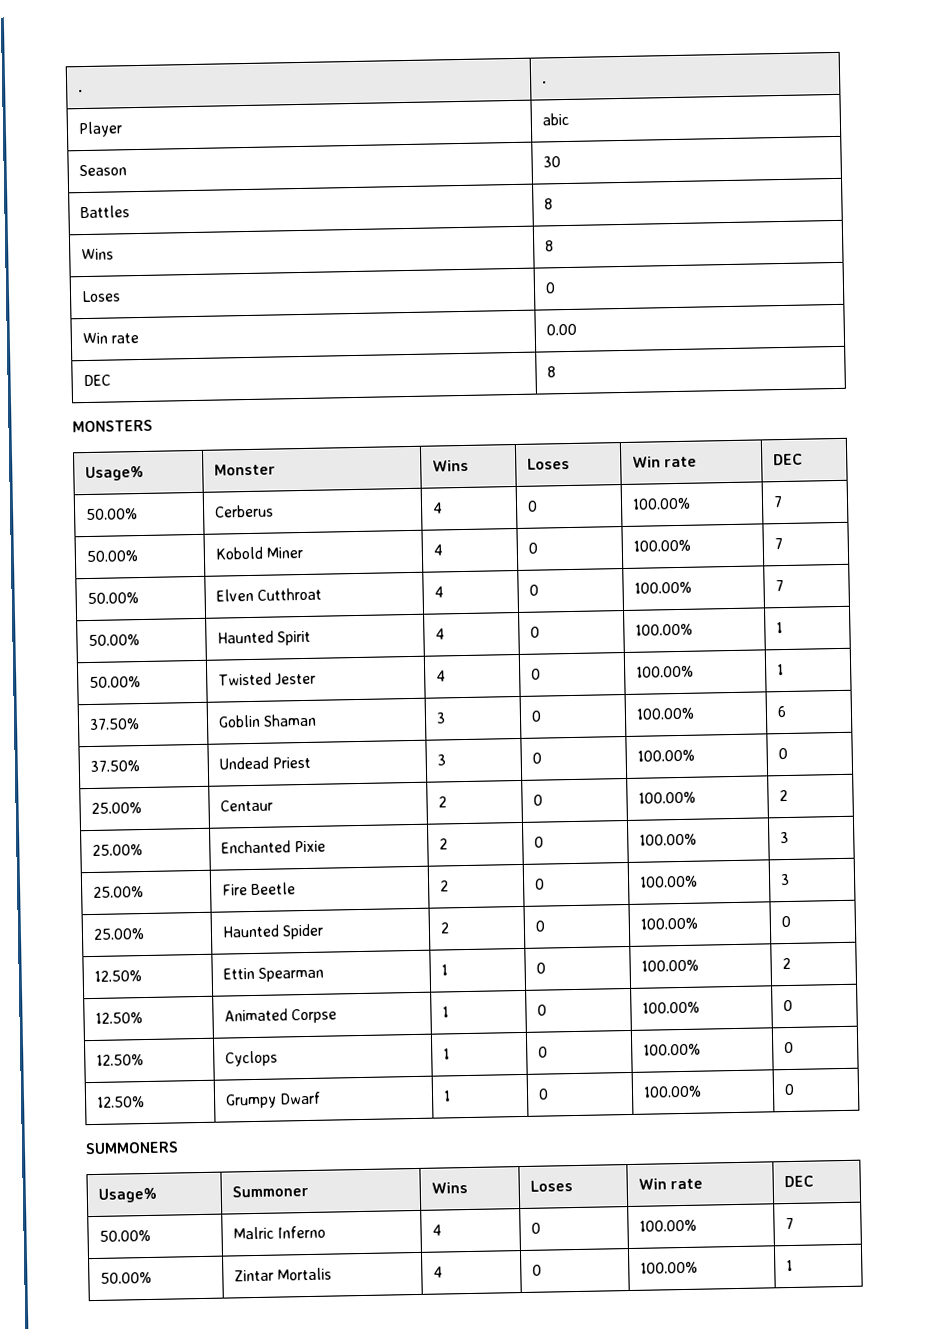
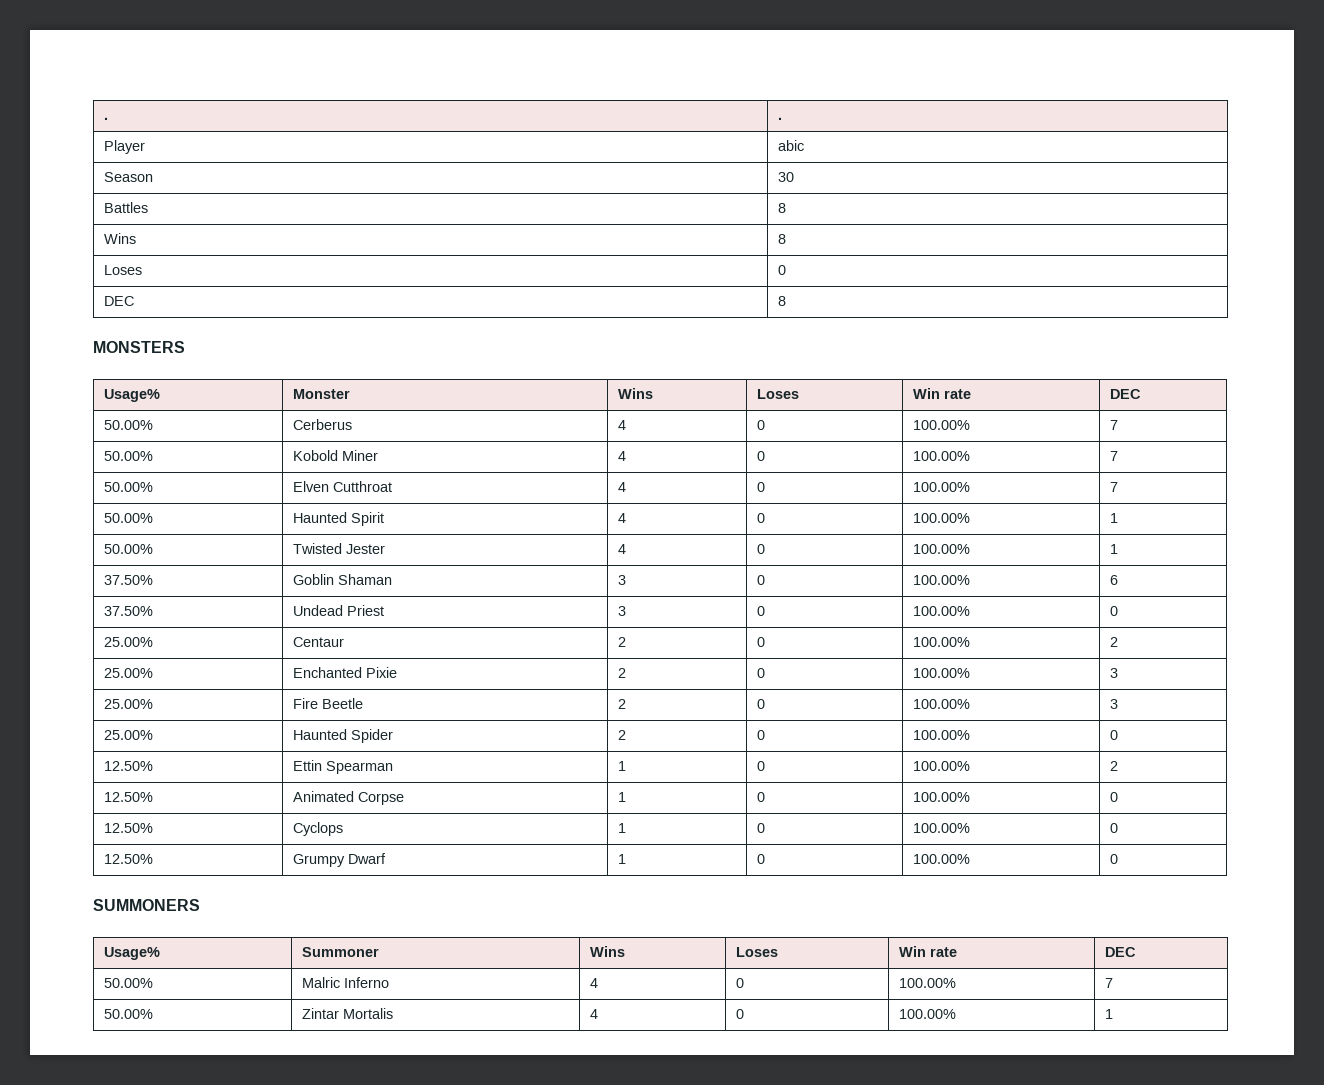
- Win rate | 0.00

